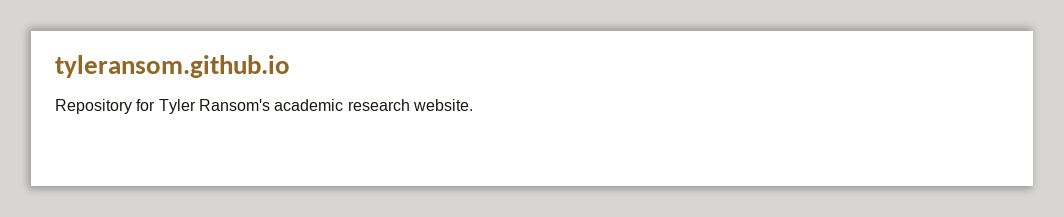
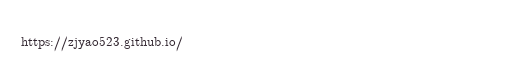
- tyleransom.github.io
- Repository for Tyler Ransom's academic research website.
+ https://zjyao523.github.io/

